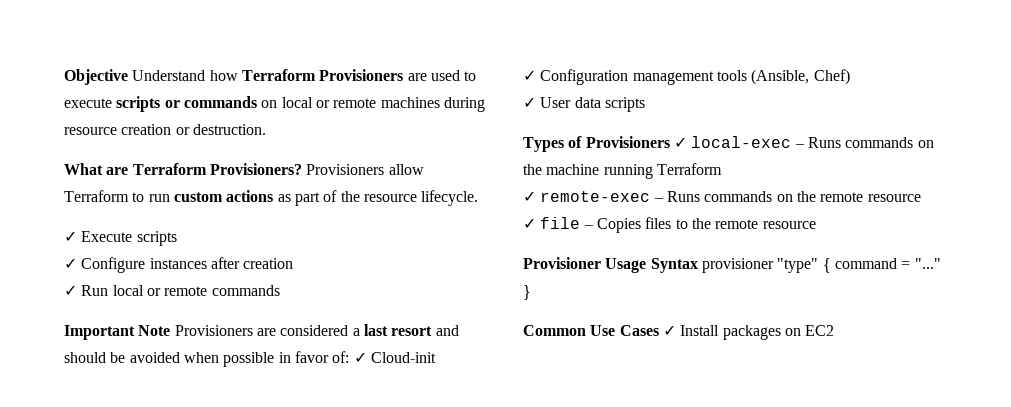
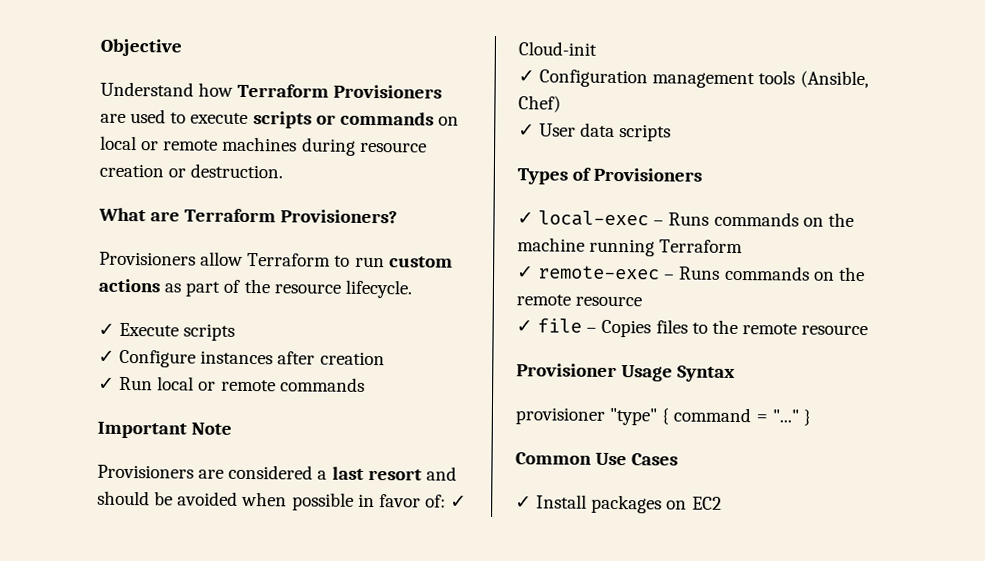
- Objective Understand how Terraform Provisioners are used to execute scripts or commands on local or remote machines during resource creation or destruction.
+ Objective
+ Understand how Terraform Provisioners are used to execute scripts or commands on local or remote machines during resource creation or destruction.
- What are Terraform Provisioners? Provisioners allow Terraform to run custom actions as part of the resource lifecycle.
+ What are Terraform Provisioners?
+ Provisioners allow Terraform to run custom actions as part of the resource lifecycle.
- Important Note Provisioners are considered a last resort and should be avoided when possible in favor of: ✓ Cloud-init
+ Important Note
+ Provisioners are considered a last resort and should be avoided when possible in favor of: ✓ Cloud-init
- Types of Provisioners ✓ local-exec – Runs commands on the machine running Terraform
+ Types of Provisioners
+ ✓ local-exec – Runs commands on the machine running Terraform
- Provisioner Usage Syntax provisioner "type" { command = "..."
+ Provisioner Usage Syntax
+ provisioner "type" { command = "..."
- Common Use Cases ✓ Install packages on EC2
+ Common Use Cases
+ ✓ Install packages on EC2

